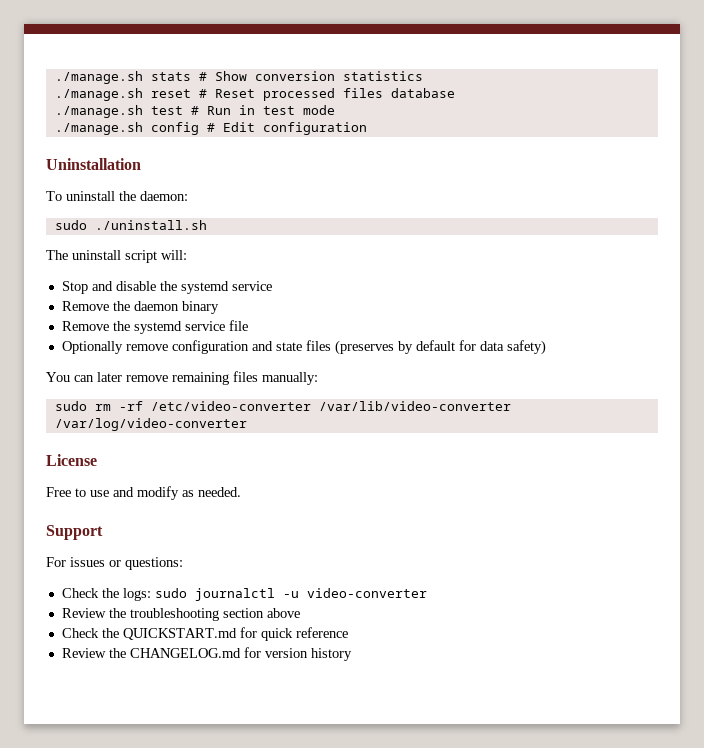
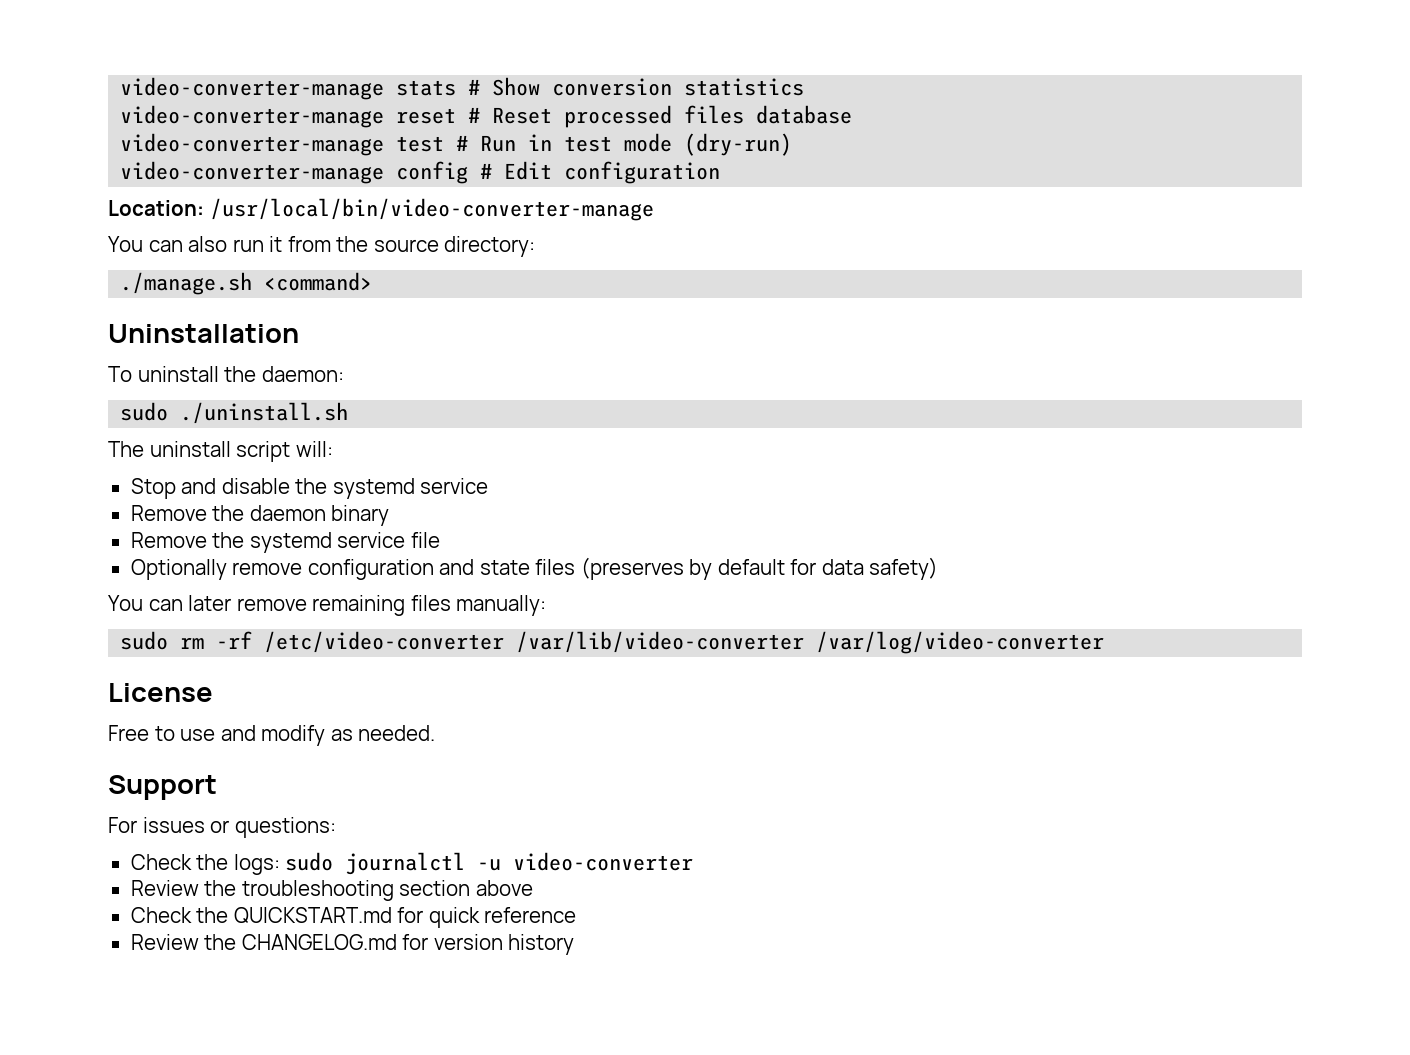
- ./manage.sh stats # Show conversion statistics
+ video-converter-manage stats # Show conversion statistics
- ./manage.sh reset # Reset processed files database
+ video-converter-manage reset # Reset processed files database
- ./manage.sh test # Run in test mode
- ./manage.sh config # Edit configuration
+ video-converter-manage test # Run in test mode (dry-run)
+ video-converter-manage config # Edit configuration
+ Location: /usr/local/bin/video-converter-manage
+ You can also run it from the source directory:
+ ./manage.sh <command>

